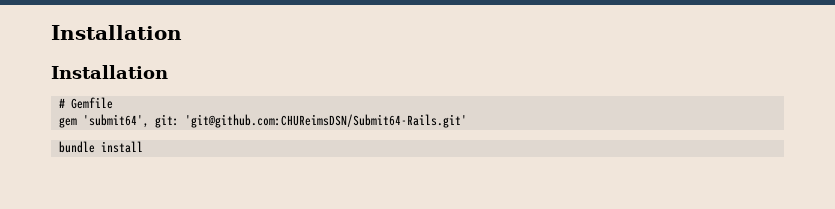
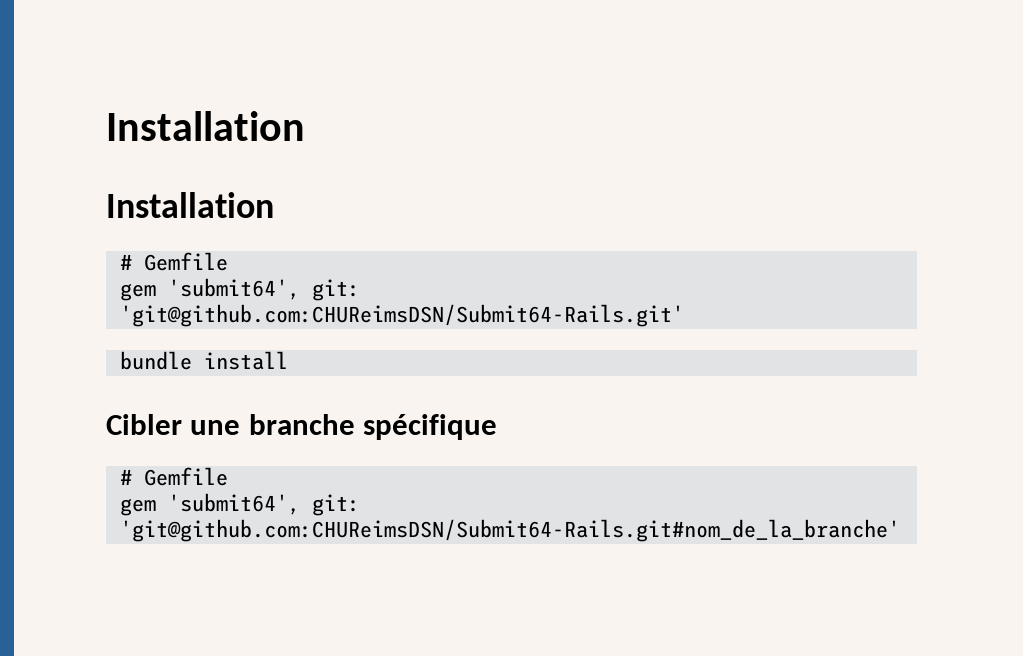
+ Cibler une branche spécifique
+ # Gemfile
+ gem 'submit64', git: 'git@github.com:CHUReimsDSN/Submit64-Rails.git#nom_de_la_branche'

